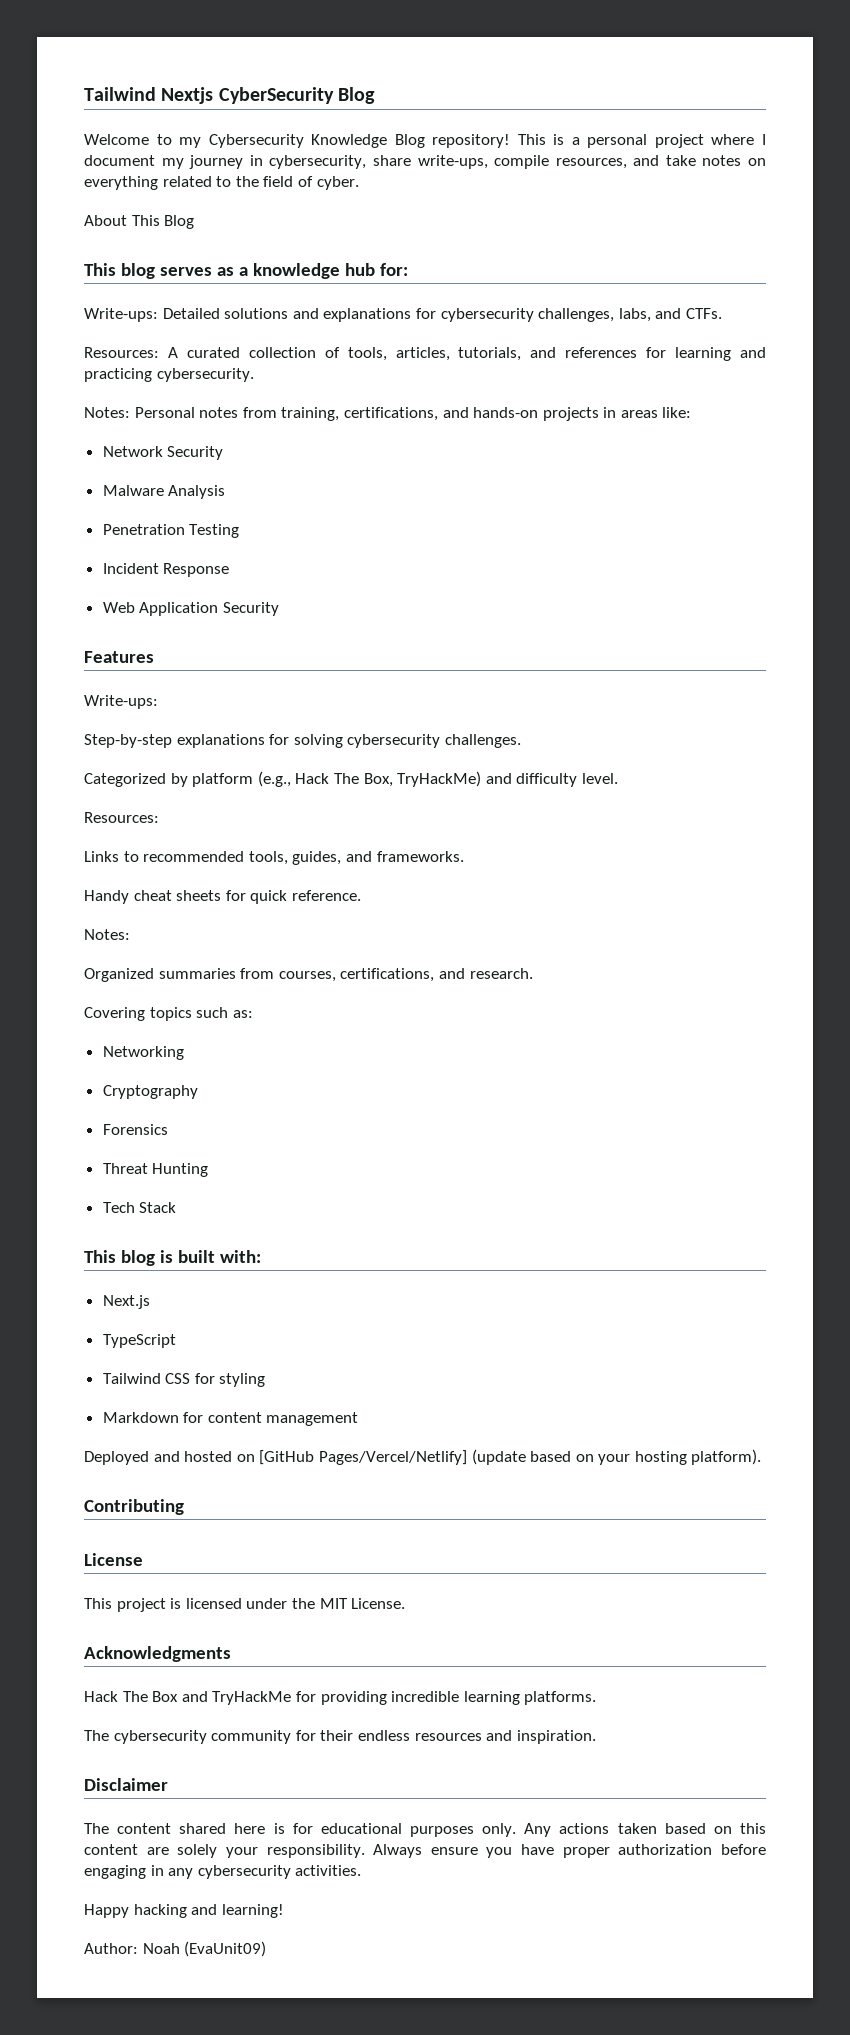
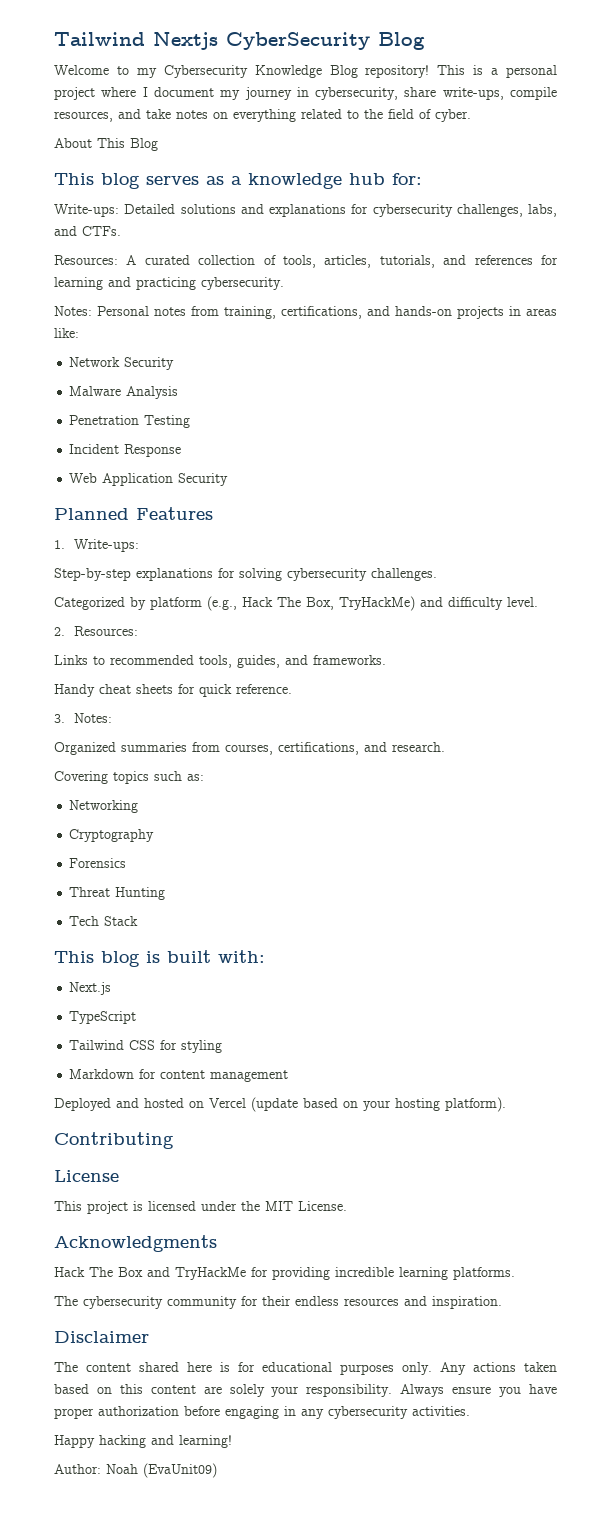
- Features
- Write-ups:
+ Planned Features
+ 1. Write-ups:
  Categorized by platform (e.g., Hack The Box, TryHackMe) and difficulty level.
- Resources:
+ 2. Resources:
  Handy cheat sheets for quick reference.
- Notes:
+ 3. Notes:
- Deployed and hosted on [GitHub Pages/Vercel/Netlify] (update based on your hosting platform).
+ Deployed and hosted on Vercel (update based on your hosting platform).

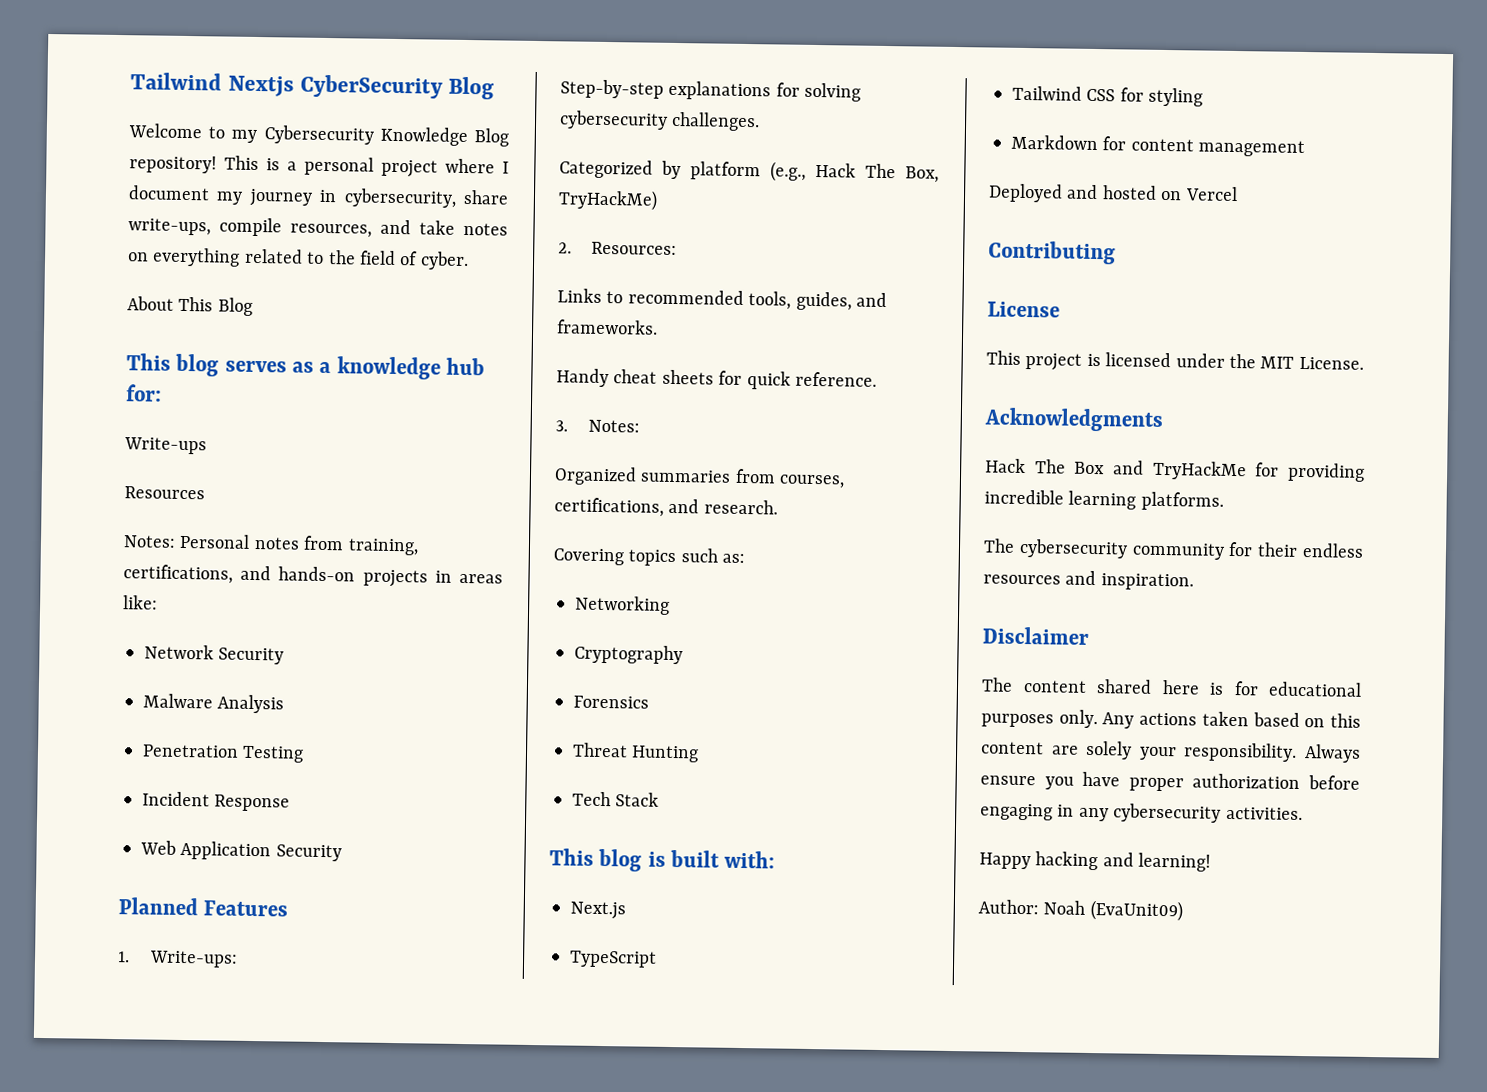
- Write-ups: Detailed solutions and explanations for cybersecurity challenges, labs, and CTFs.
- Resources: A curated collection of tools, articles, tutorials, and references for learning and practicing cybersecurity.
+ Write-ups
+ Resources
- Categorized by platform (e.g., Hack The Box, TryHackMe) and difficulty level.
+ Categorized by platform (e.g., Hack The Box, TryHackMe)
- Deployed and hosted on Vercel (update based on your hosting platform).
+ Deployed and hosted on Vercel

